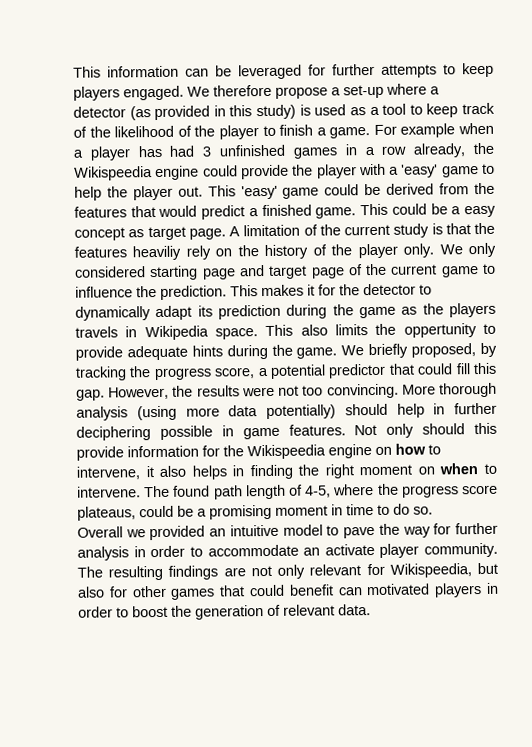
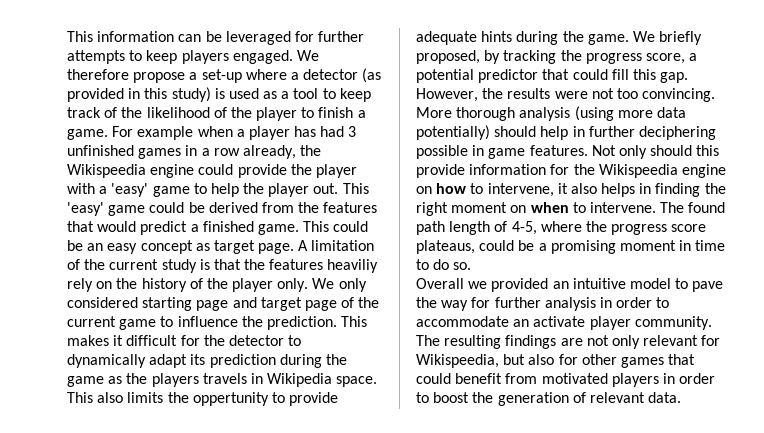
- This could be a easy concept as target page.
+ This could be an easy concept as target page.
- This makes it for the detector to dynamically adapt its prediction during the game as the players travels in Wikipedia space.
+ This makes it difficult for the detector to dynamically adapt its prediction during the game as the players travels in Wikipedia space.
- The resulting findings are not only relevant for Wikispeedia, but also for other games that could benefit can motivated players in order to boost the generation of relevant data.
+ The resulting findings are not only relevant for Wikispeedia, but also for other games that could benefit from motivated players in order to boost the generation of relevant data.

